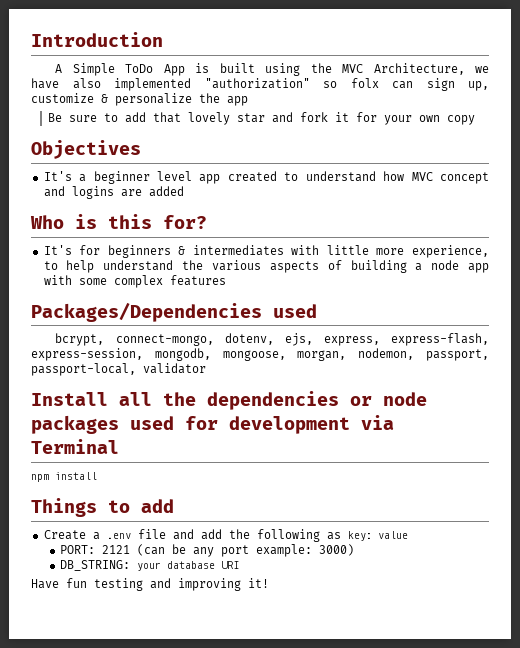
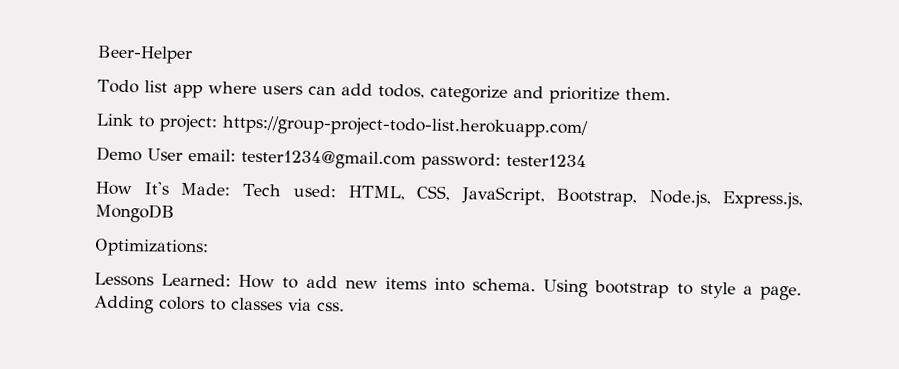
- Introduction
- A Simple ToDo App is built using the MVC Architecture, we have also implemented "authorization" so folx can sign up, customize & personalize the app
- Be sure to add that lovely star and fork it for your own copy
- Objectives
- It's a beginner level app created to understand how MVC concept and logins are added
- Who is this for?
- It's for beginners & intermediates with little more experience, to help understand the various aspects of building a node app with some complex features
- Packages/Dependencies used
- bcrypt, connect-mongo, dotenv, ejs, express, express-flash, express-session, mongodb, mongoose, morgan, nodemon, passport, passport-local, validator
- Install all the dependencies or node packages used for development via Terminal
- npm install
- Things to add
- Create a .env file and add the following as key: value
- PORT: 2121 (can be any port example: 3000)
- DB_STRING: your database URI
- Have fun testing and improving it!
+ Beer-Helper
+ Todo list app where users can add todos, categorize and prioritize them.
+ Link to project: https://group-project-todo-list.herokuapp.com/
+ Demo User email: tester1234@gmail.com password: tester1234
+ How It's Made: Tech used: HTML, CSS, JavaScript, Bootstrap, Node.js, Express.js, MongoDB
+ Optimizations:
+ Lessons Learned: How to add new items into schema. Using bootstrap to style a page. Adding colors to classes via css.

